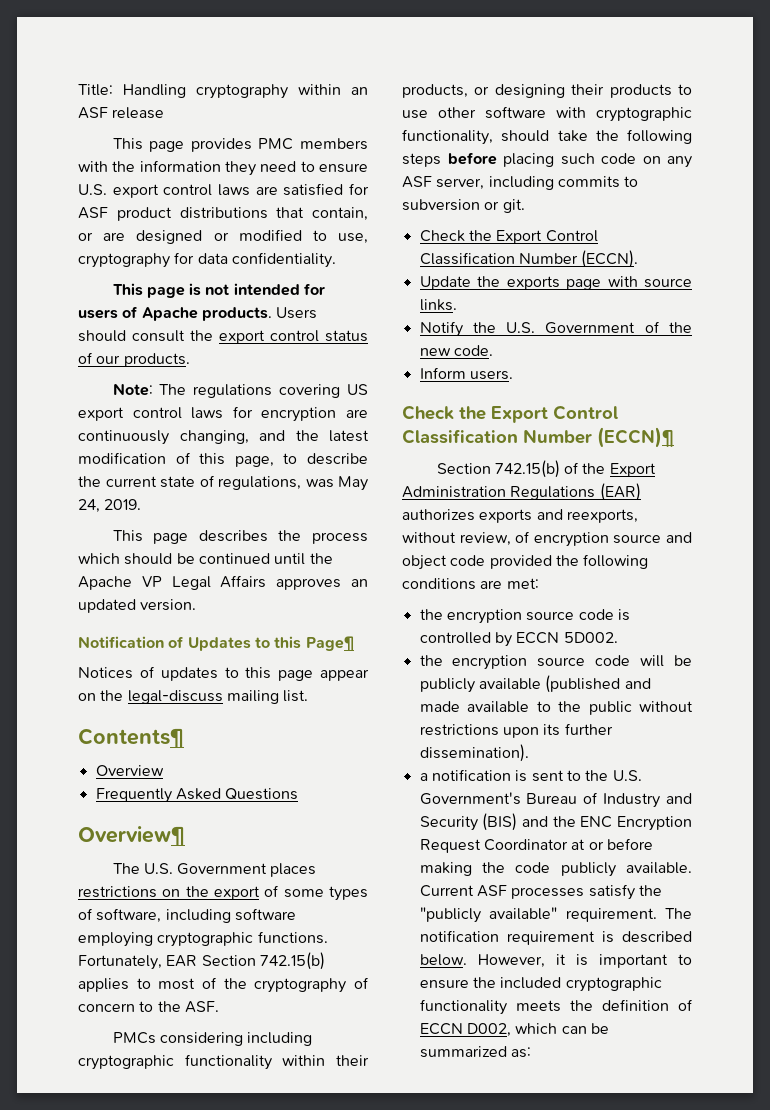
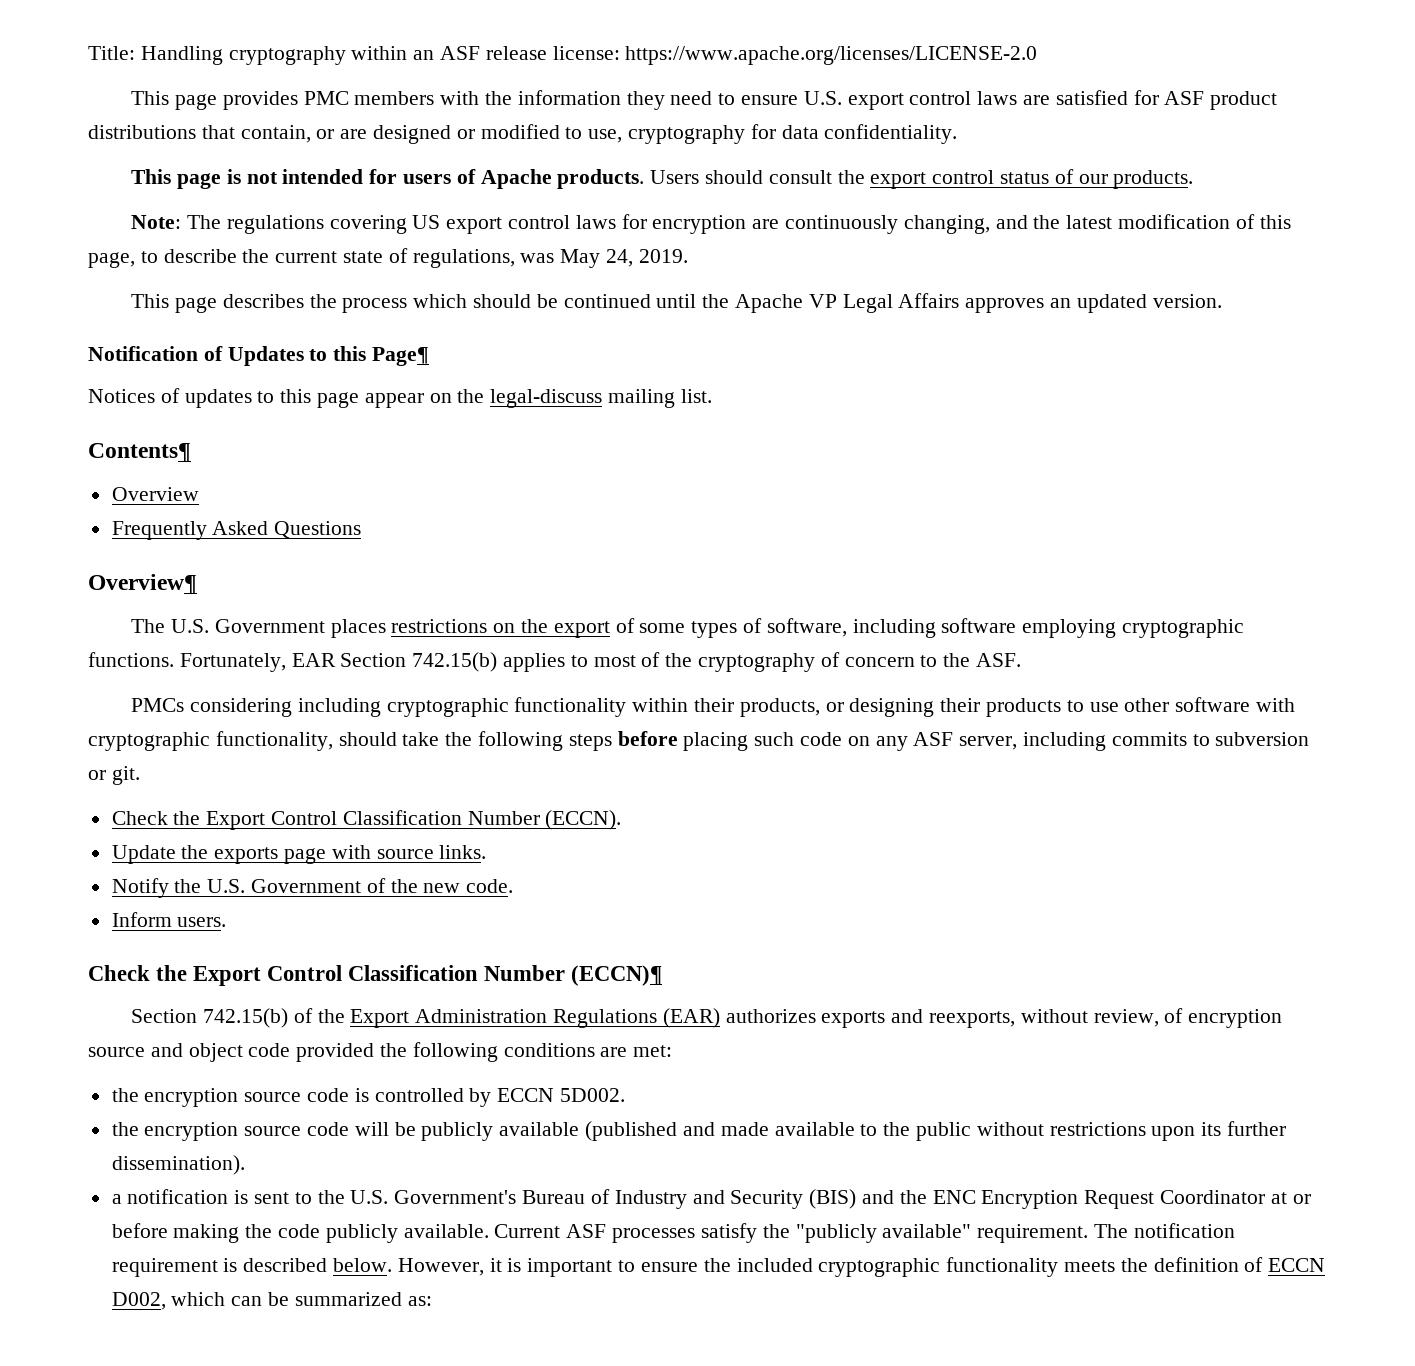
- Title: Handling cryptography within an ASF release
+ Title: Handling cryptography within an ASF release license: https://www.apache.org/licenses/LICENSE-2.0

